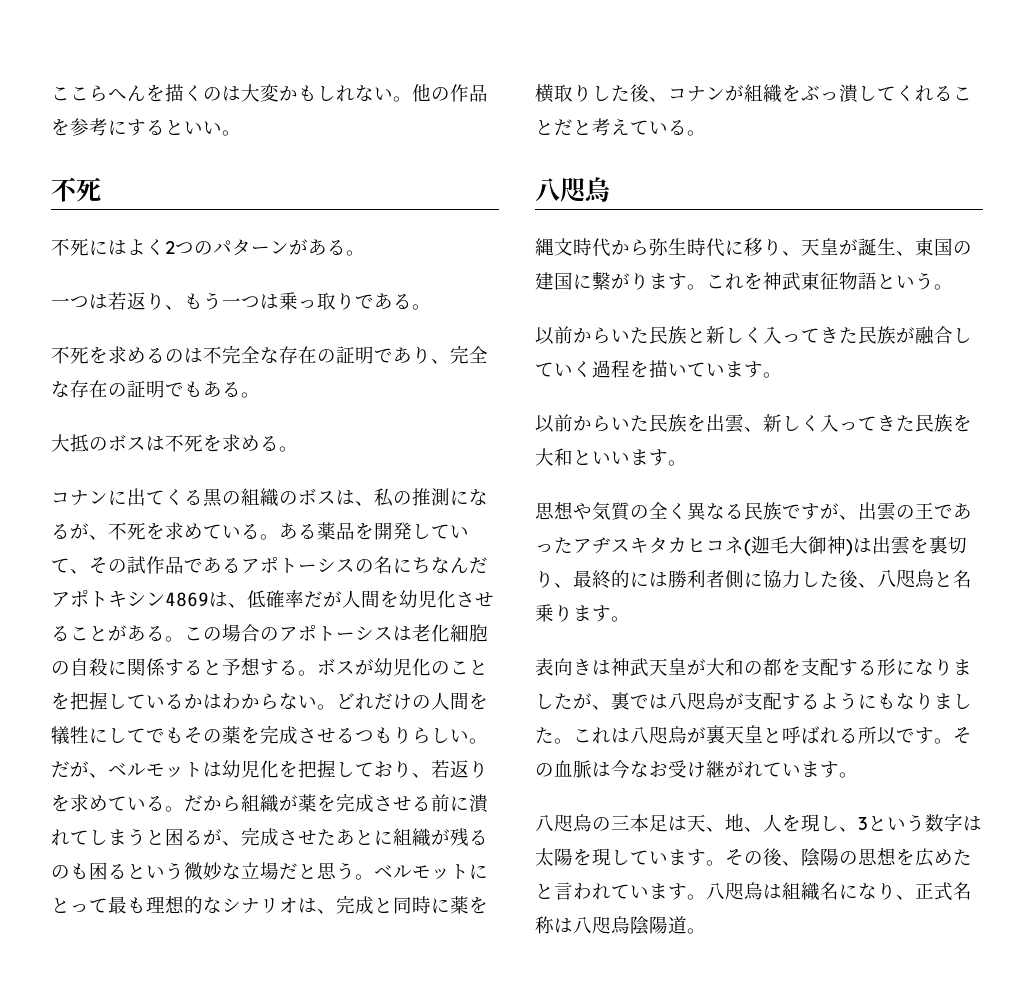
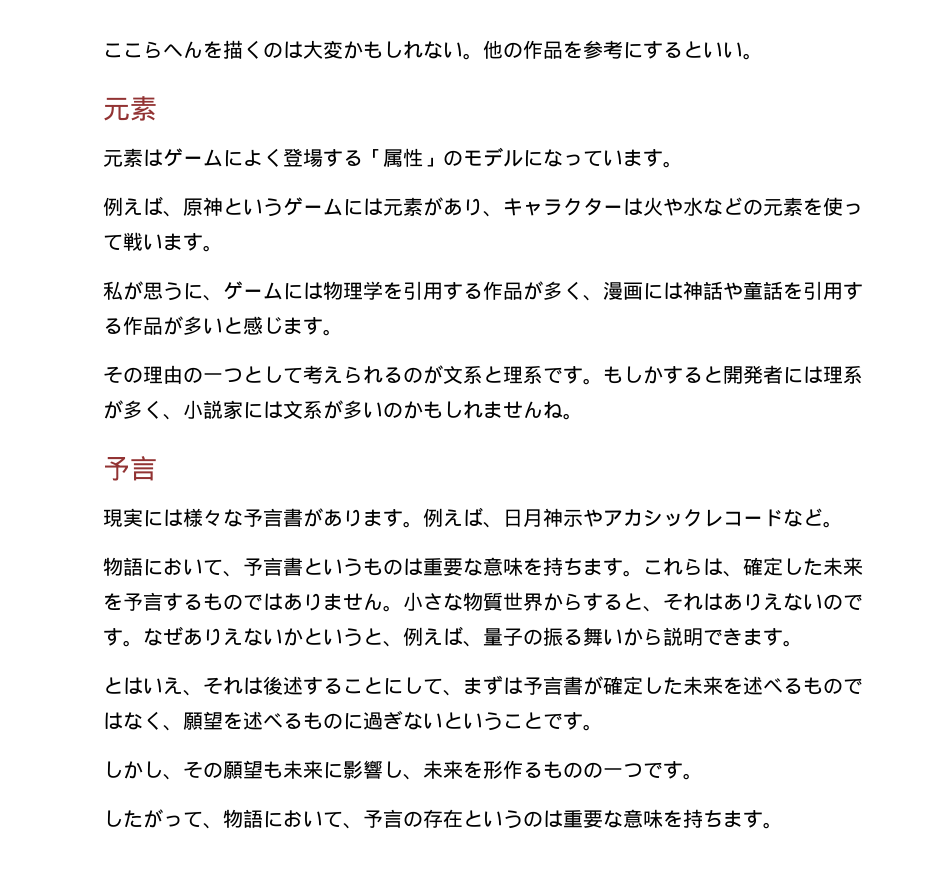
  他の作品を参考にするといい。
- 不死
- 不死にはよく2つのパターンがある。
- 一つは若返り、もう一つは乗っ取りである。
- 不死を求めるのは不完全な存在の証明であり、完全な存在の証明でもある。
- 大抵のボスは不死を求める。
- コナンに出てくる黒の組織のボスは、私の推測になるが、不死を求めている。ある薬品を開発していて、その試作品であるアポトーシスの名にちなんだアポトキシン4869は、低確率だが人間を幼児化させることがある。この場合のアポトーシスは老化細胞の自殺に関係すると予想する。ボスが幼児化のことを把握しているかはわからない。どれだけの人間を犠牲にしてでもその薬を完成させるつもりらしい。だが、ベルモットは幼児化を把握しており、若返りを求めている。だから組織が薬を完成させる前に潰れてしまうと困るが、完成させたあとに組織が残るのも困るという微妙な立場だと思う。ベルモットにとって最も理想的なシナリオは、完成と同時に薬を横取りした後、コナンが組織をぶっ潰してくれることだと考えている。
- 八咫烏
- 縄文時代から弥生時代に移り、天皇が誕生、東国の建国に繋がります。これを神武東征物語という。
- 以前からいた民族と新しく入ってきた民族が融合していく過程を描いています。
- 以前からいた民族を出雲、新しく入ってきた民族を大和といいます。
- 思想や気質の全く異なる民族ですが、出雲の王であったアヂスキタカヒコネ(迦毛大御神)は出雲を裏切り、最終的には勝利者側に協力した後、八咫烏と名乗ります。
- 表向きは神武天皇が大和の都を支配する形になりましたが、裏では八咫烏が支配するようにもなりました。これは八咫烏が裏天皇と呼ばれる所以です。その血脈は今なお受け継がれています。
- 八咫烏の三本足は天、地、人を現し、3という数字は太陽を現しています。その後、陰陽の思想を広めたと言われています。八咫烏は組織名になり、正式名称は八咫烏陰陽道。
+ 元素
+ 元素はゲームによく登場する「属性」のモデルになっています。
+ 例えば、原神というゲームには元素があり、キャラクターは火や水などの元素を使って戦います。
+ 私が思うに、ゲームには物理学を引用する作品が多く、漫画には神話や童話を引用する作品が多いと感じます。
+ その理由の一つとして考えられるのが文系と理系です。もしかすると開発者には理系が多く、小説家には文系が多いのかもしれませんね。
+ 予言
+ 現実には様々な予言書があります。例えば、日月神示やアカシックレコードなど。
+ 物語において、予言書というものは重要な意味を持ちます。これらは、確定した未来を予言するものではありません。小さな物質世界からすると、それはありえないのです。なぜありえないかというと、例えば、量子の振る舞いから説明できます。
+ とはいえ、それは後述することにして、まずは予言書が確定した未来を述べるものではなく、願望を述べるものに過ぎないということです。
+ しかし、その願望も未来に影響し、未来を形作るものの一つです。
+ したがって、物語において、予言の存在というのは重要な意味を持ちます。

